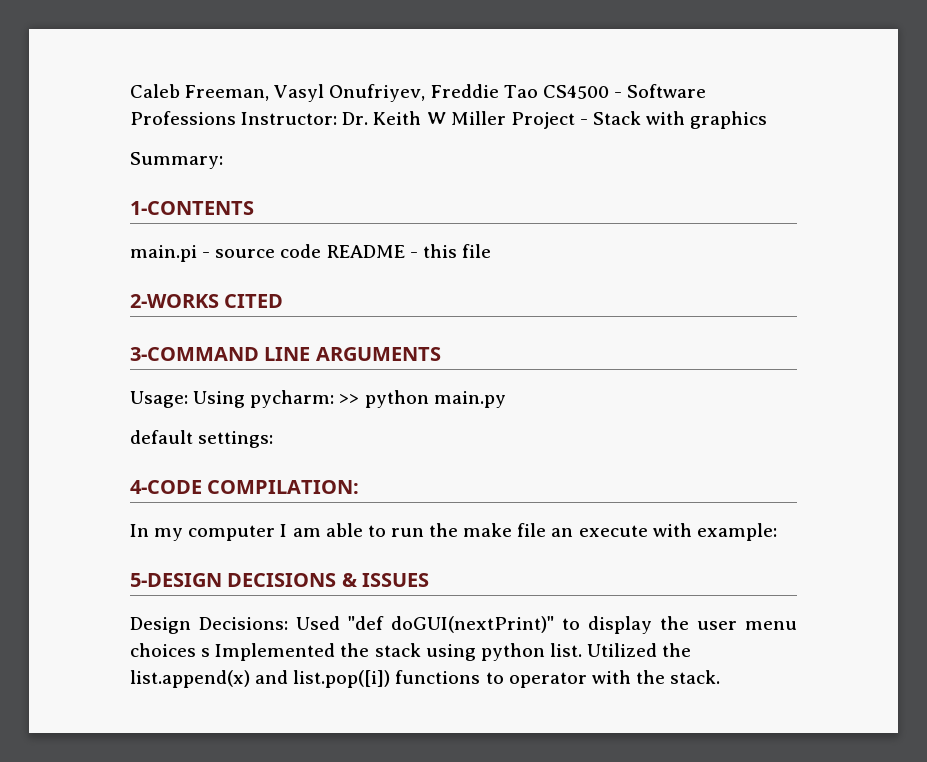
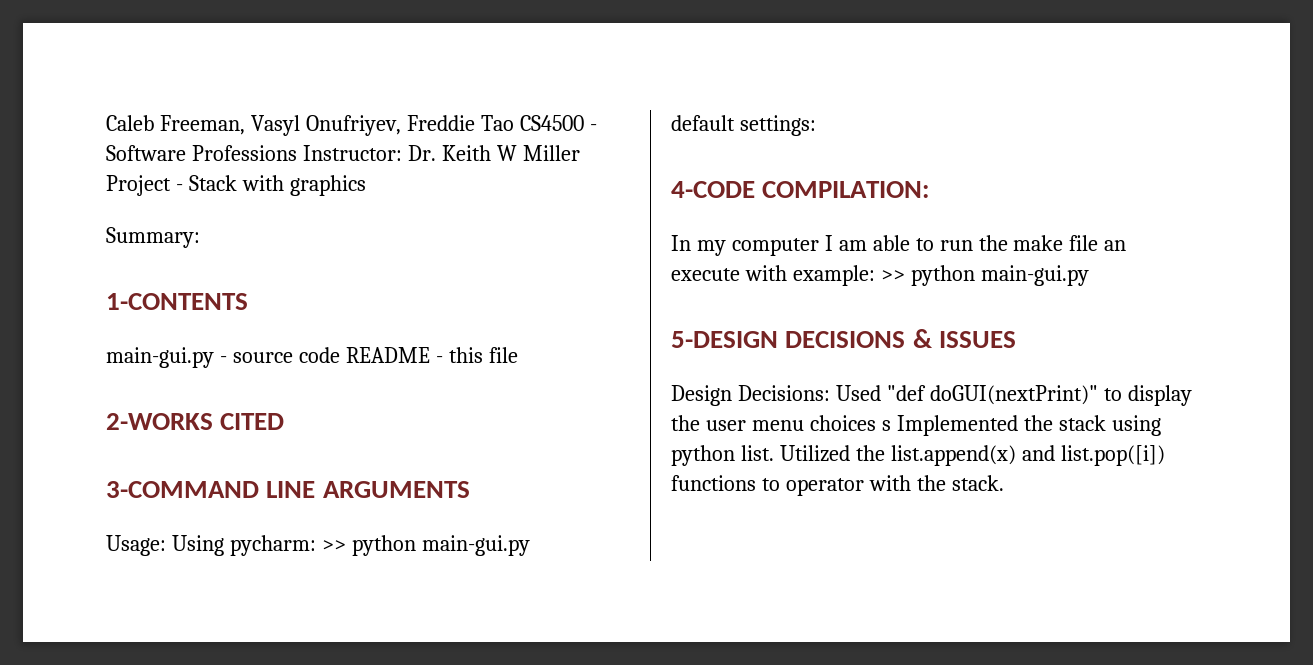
- main.pi - source code README - this file
+ main-gui.py - source code README - this file
- Usage: Using pycharm: >> python main.py
+ Usage: Using pycharm: >> python main-gui.py
- In my computer I am able to run the make file an execute with example:
+ In my computer I am able to run the make file an execute with example: >> python main-gui.py

